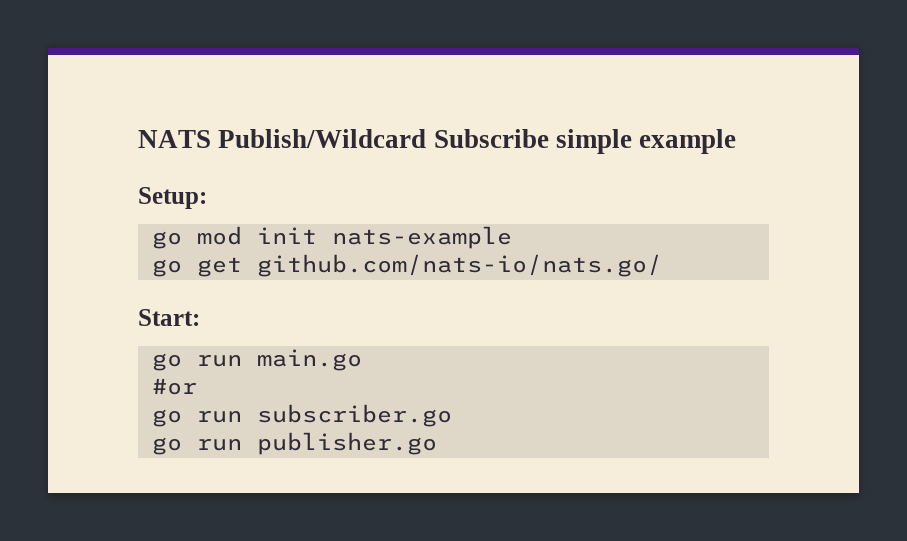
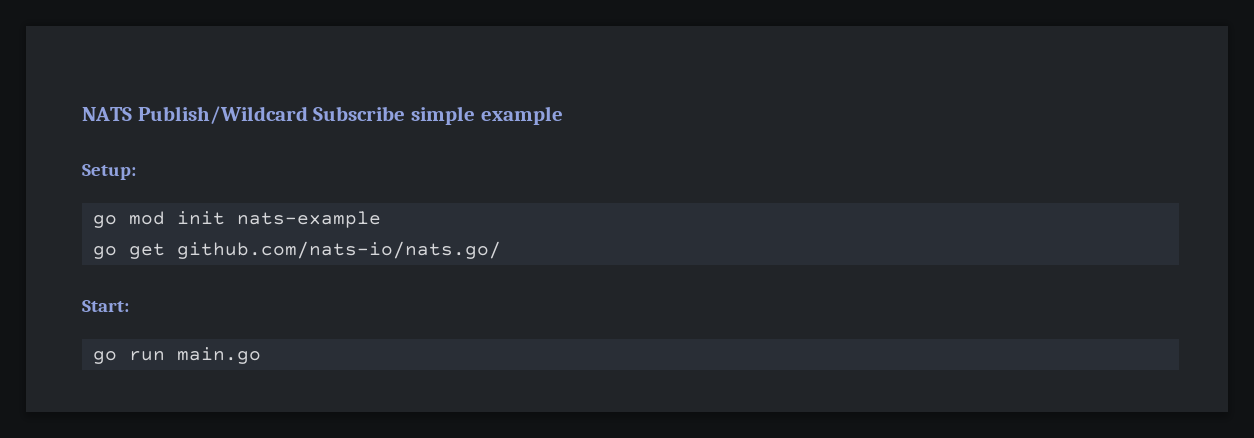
- #or
- go run subscriber.go
- go run publisher.go

